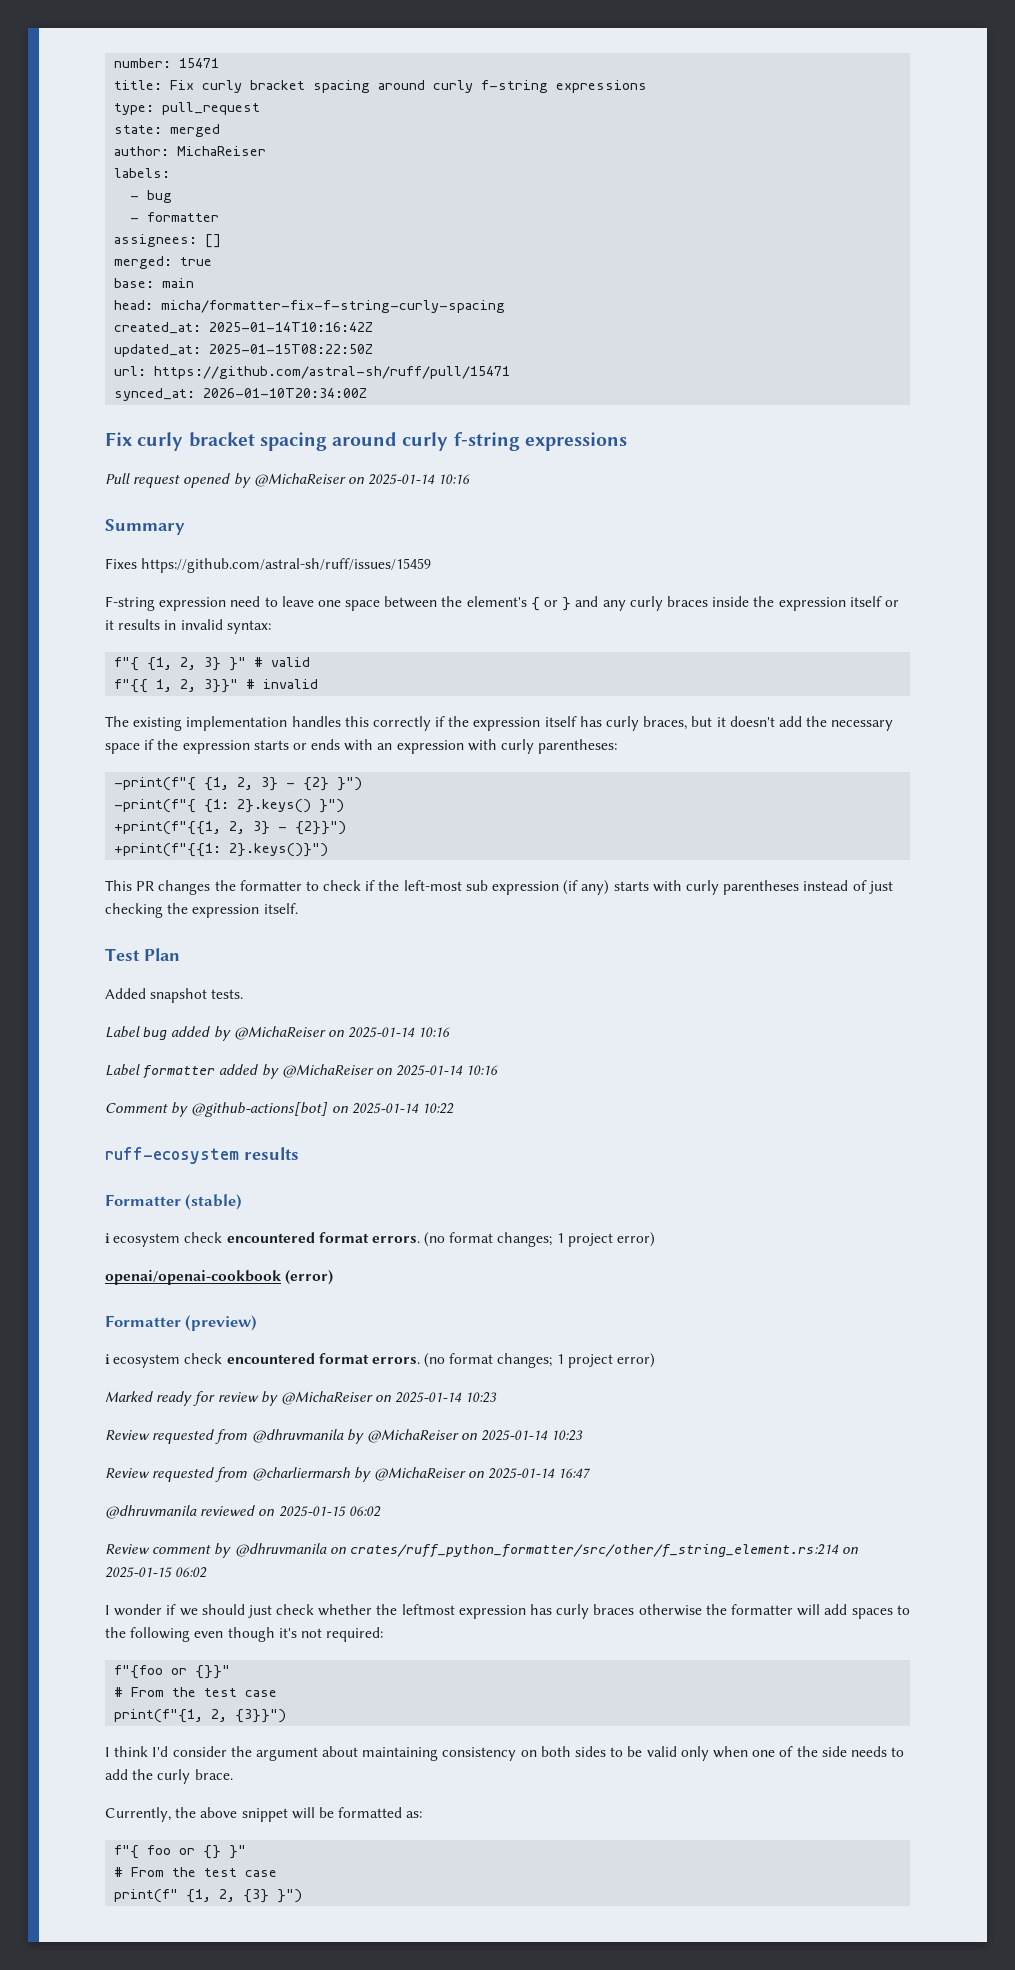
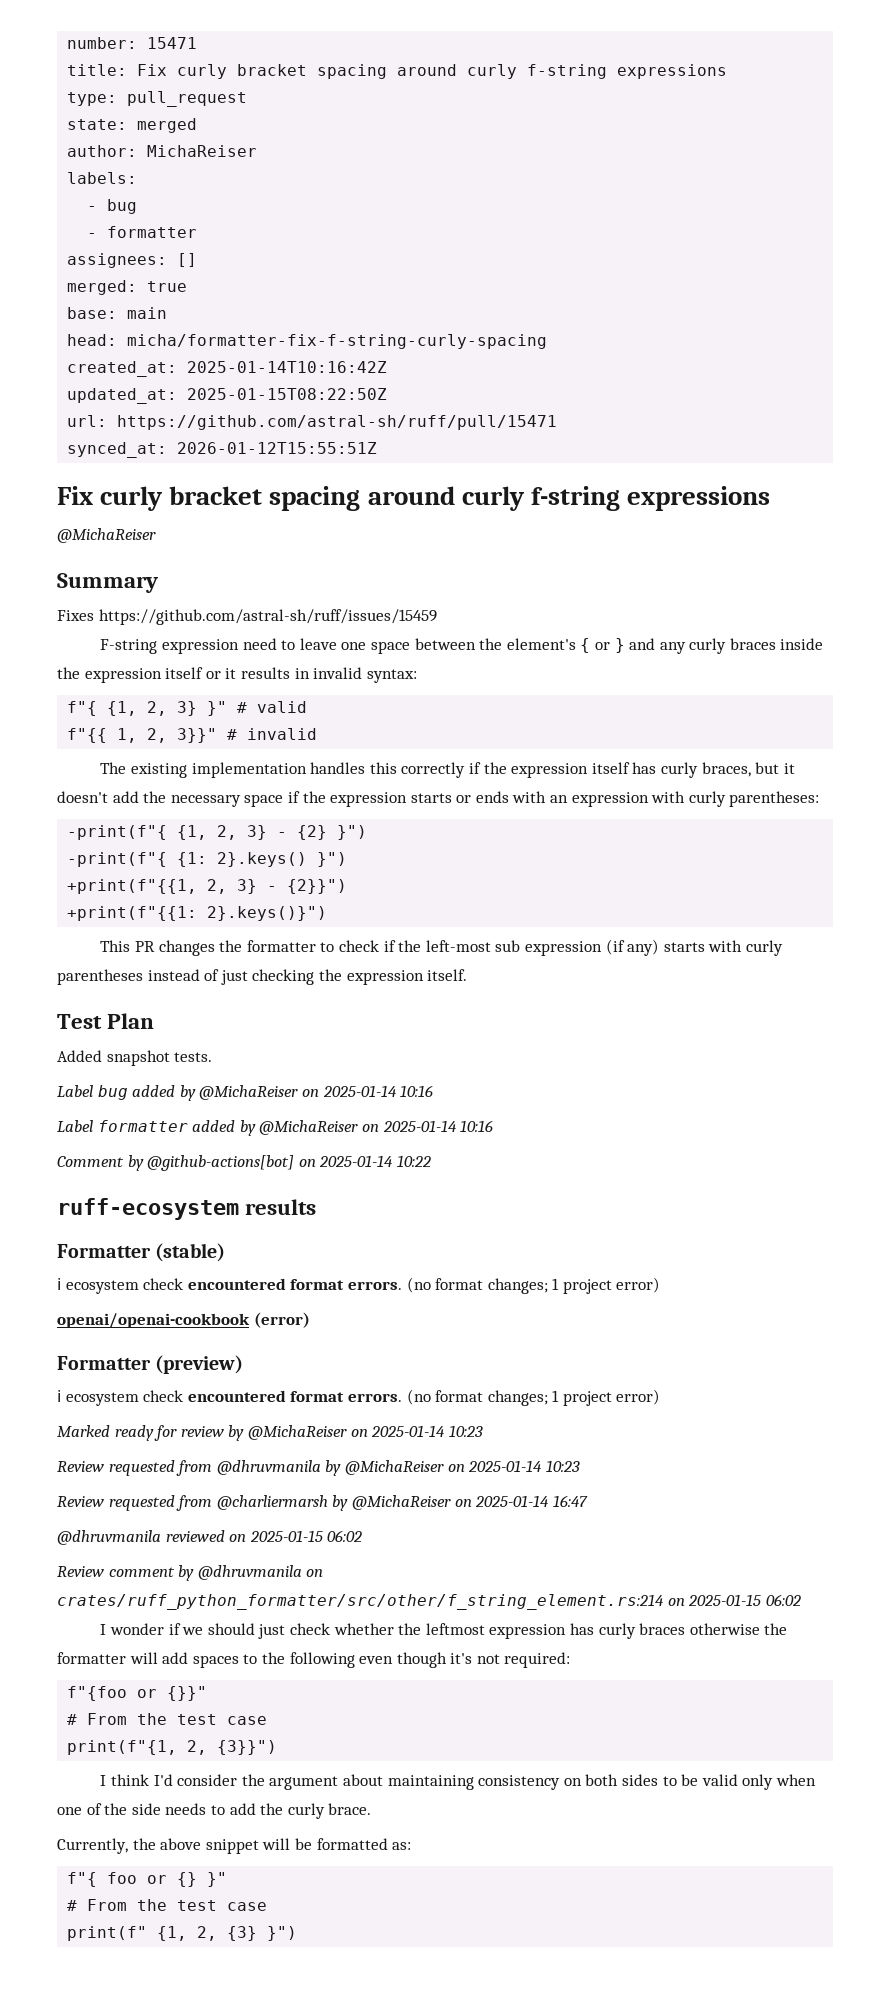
- synced_at: 2026-01-10T20:34:00Z
+ synced_at: 2026-01-12T15:55:51Z
  Fix curly bracket spacing around curly f-string expressions
- Pull request opened by @MichaReiser on 2025-01-14 10:16
+ @MichaReiser

